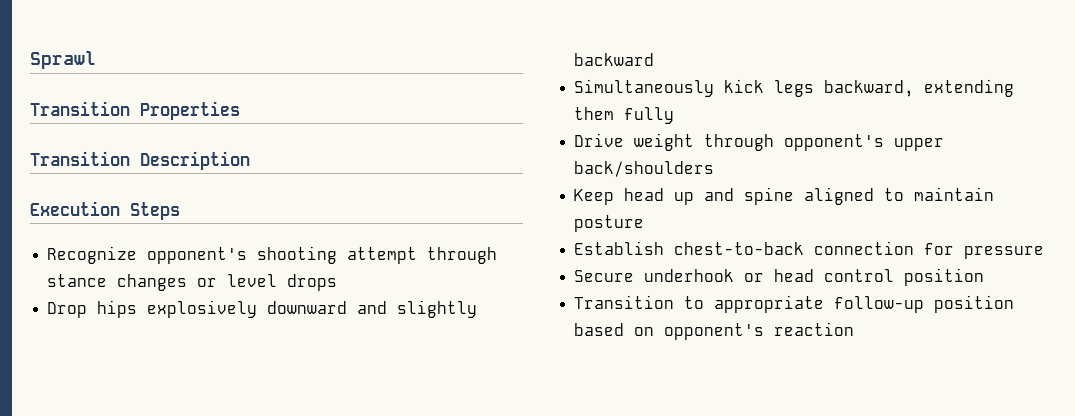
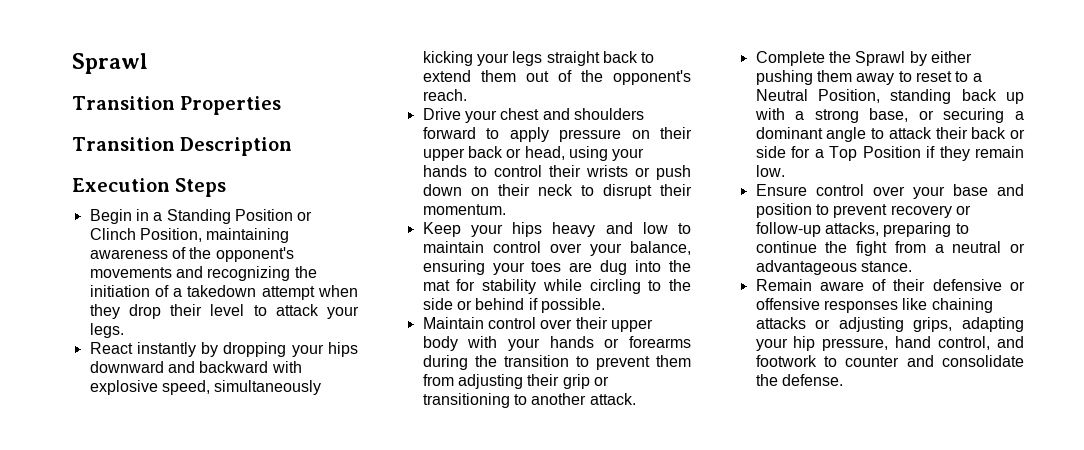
- Recognize opponent's shooting attempt through stance changes or level drops
- Drop hips explosively downward and slightly backward
- Simultaneously kick legs backward, extending them fully
- Drive weight through opponent's upper back/shoulders
- Keep head up and spine aligned to maintain posture
- Establish chest-to-back connection for pressure
- Secure underhook or head control position
- Transition to appropriate follow-up position based on opponent's reaction
+ Begin in a Standing Position or Clinch Position, maintaining awareness of the opponent's movements and recognizing the initiation of a takedown attempt when they drop their level to attack your legs.
+ React instantly by dropping your hips downward and backward with explosive speed, simultaneously kicking your legs straight back to extend them out of the opponent's reach.
+ Drive your chest and shoulders forward to apply pressure on their upper back or head, using your hands to control their wrists or push down on their neck to disrupt their momentum.
+ Keep your hips heavy and low to maintain control over your balance, ensuring your toes are dug into the mat for stability while circling to the side or behind if possible.
+ Maintain control over their upper body with your hands or forearms during the transition to prevent them from adjusting their grip or transitioning to another attack.
+ Complete the Sprawl by either pushing them away to reset to a Neutral Position, standing back up with a strong base, or securing a dominant angle to attack their back or side for a Top Position if they remain low.
+ Ensure control over your base and position to prevent recovery or follow-up attacks, preparing to continue the fight from a neutral or advantageous stance.
+ Remain aware of their defensive or offensive responses like chaining attacks or adjusting grips, adapting your hip pressure, hand control, and footwork to counter and consolidate the defense.

